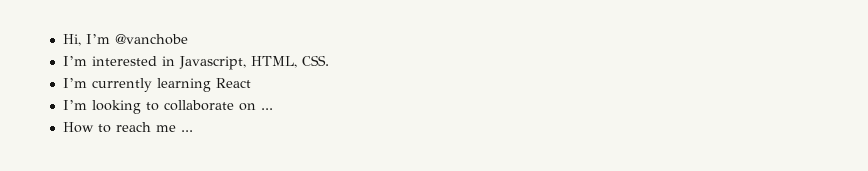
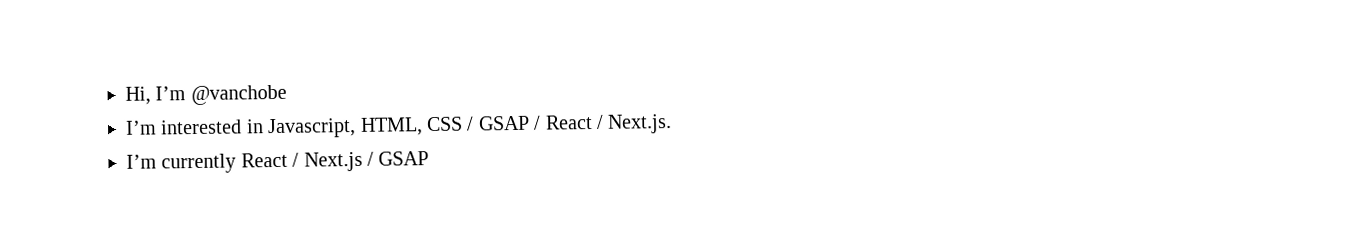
- I’m interested in Javascript, HTML, CSS.
+ I’m interested in Javascript, HTML, CSS / GSAP / React / Next.js.
- I’m currently learning React
- I’m looking to collaborate on ...
- How to reach me ...
+ I’m currently React / Next.js / GSAP

